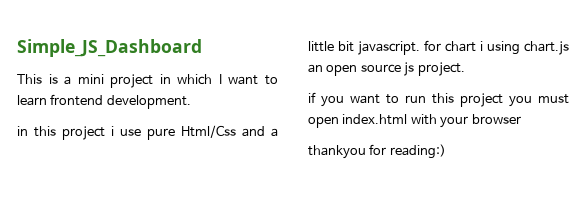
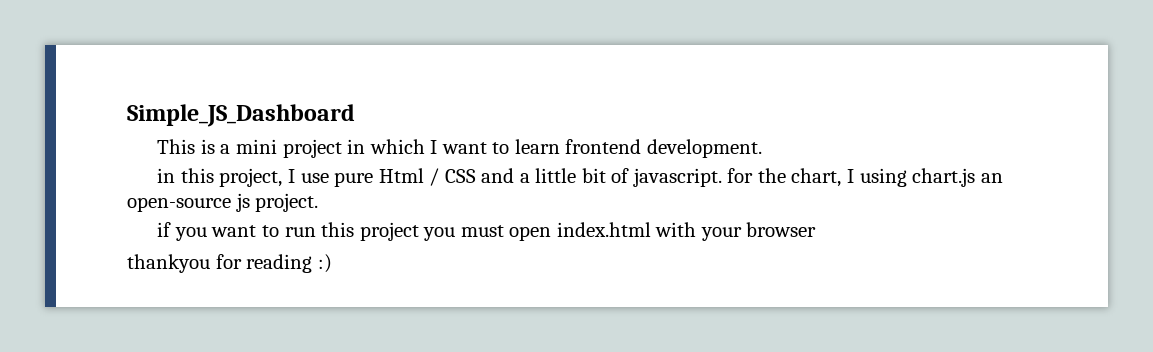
- in this project i use pure Html/Css and a little bit javascript. for chart i using chart.js an open source js project.
+ in this project, I use pure Html / CSS and a little bit of javascript. for the chart, I using chart.js an open-source js project.
- thankyou for reading:)
+ thankyou for reading :)

